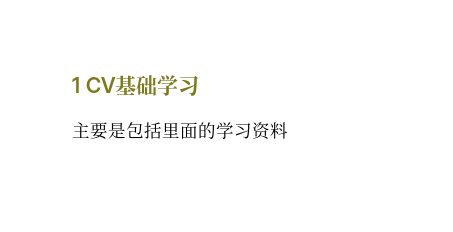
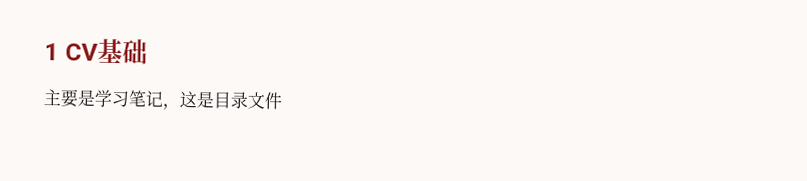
- 1 CV基础学习
+ 1 CV基础
- 主要是包括里面的学习资料
+ 主要是学习笔记，这是目录文件

